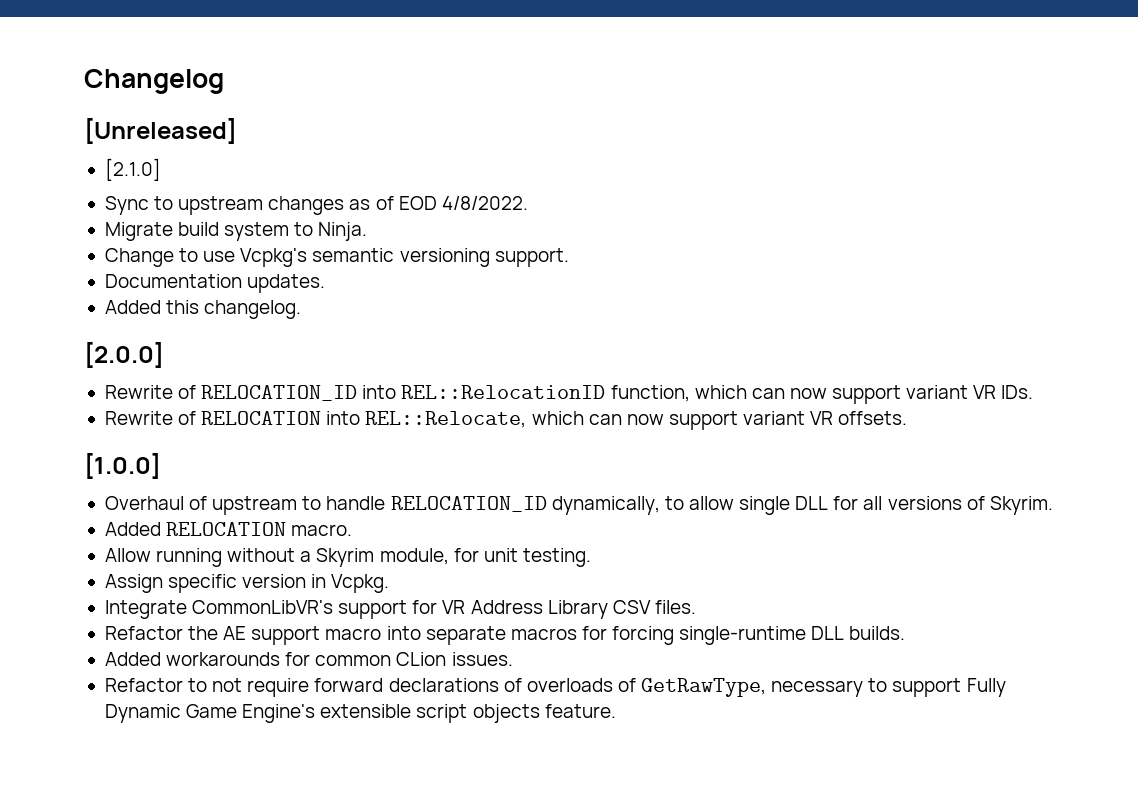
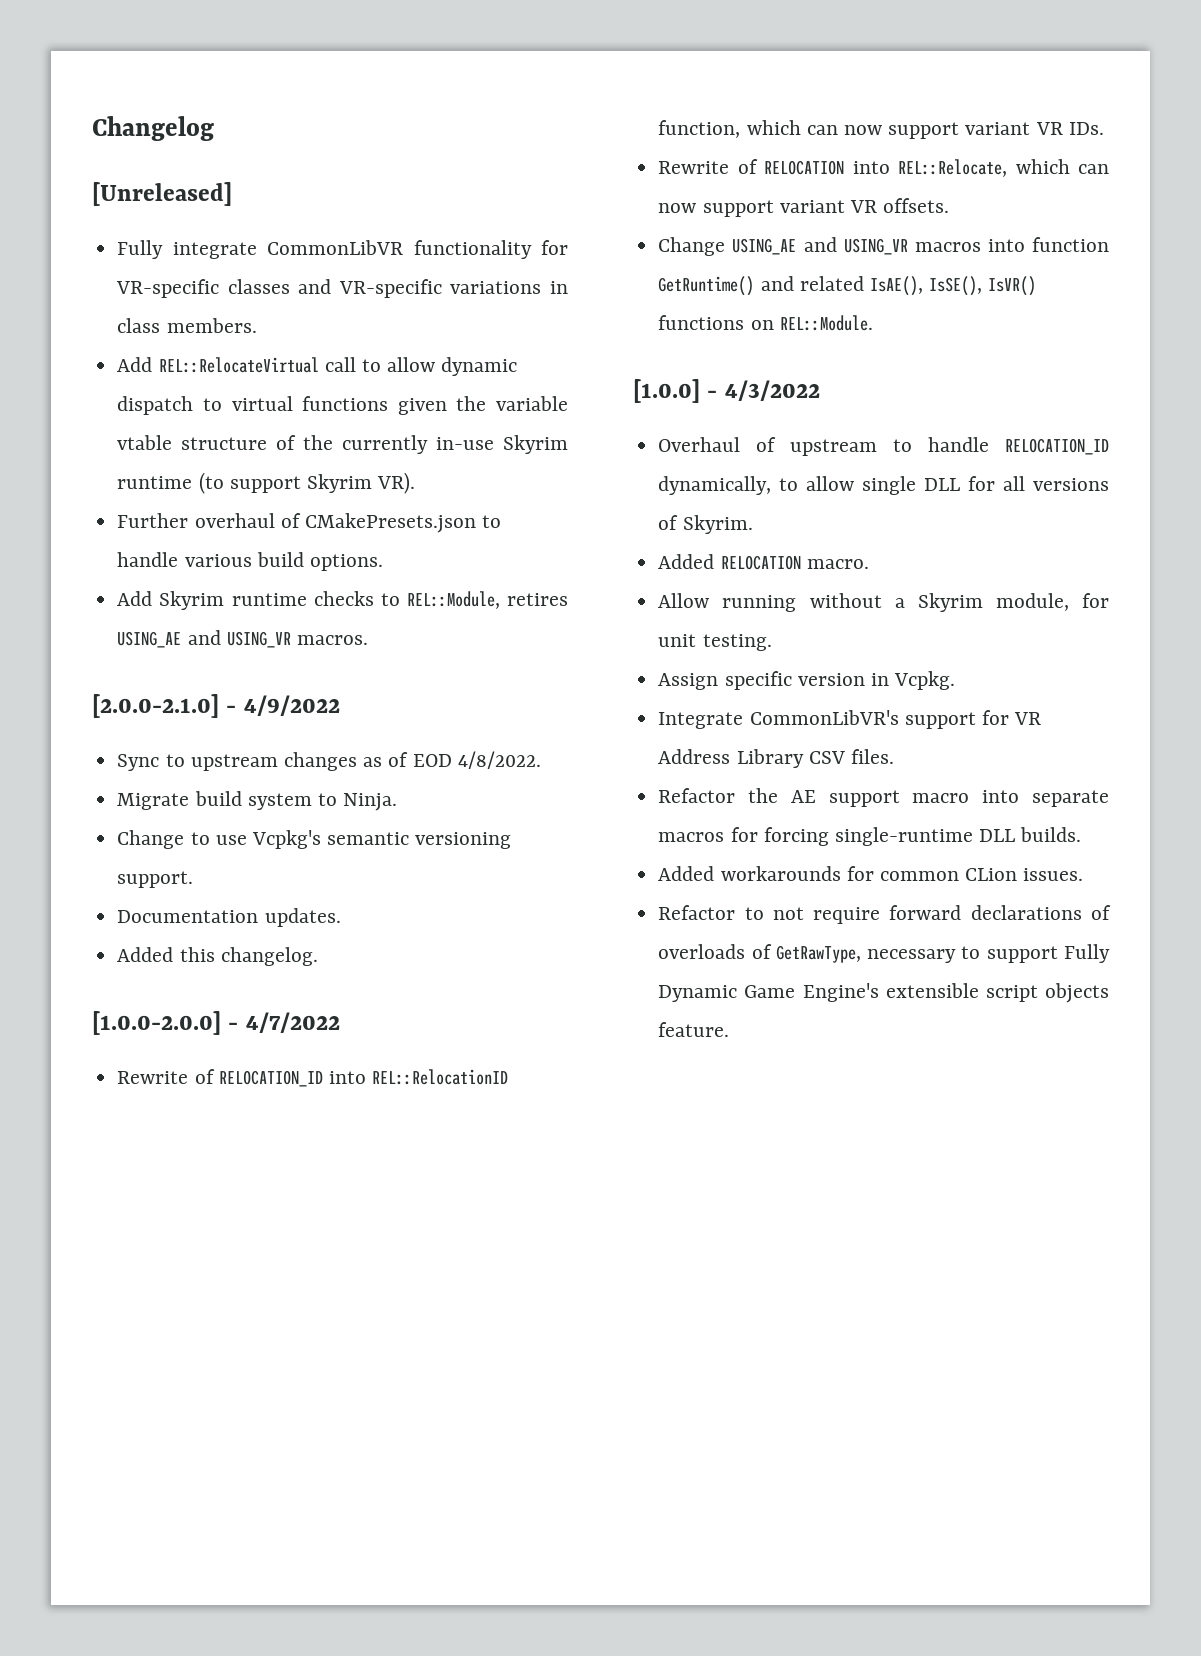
- [2.1.0]
+ Fully integrate CommonLibVR functionality for VR-specific classes and VR-specific variations in class members.
+ Add REL::RelocateVirtual call to allow dynamic dispatch to virtual functions given the variable vtable structure of the currently in-use Skyrim runtime (to support Skyrim VR).
+ Further overhaul of CMakePresets.json to handle various build options.
+ Add Skyrim runtime checks to REL::Module, retires USING_AE and USING_VR macros.
+ [2.0.0-2.1.0] - 4/9/2022
- [2.0.0]
+ [1.0.0-2.0.0] - 4/7/2022
+ Change USING_AE and USING_VR macros into function GetRuntime() and related IsAE(), IsSE(), IsVR() functions on REL::Module.
- [1.0.0]
+ [1.0.0] - 4/3/2022

